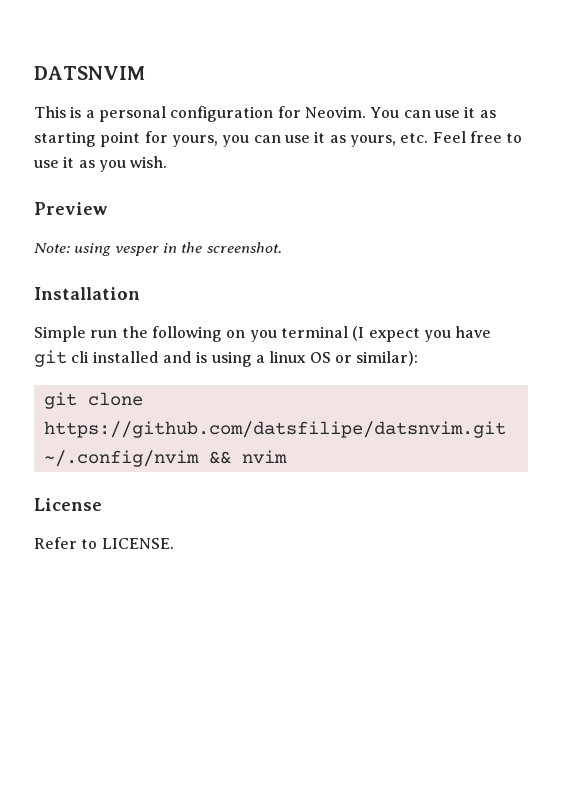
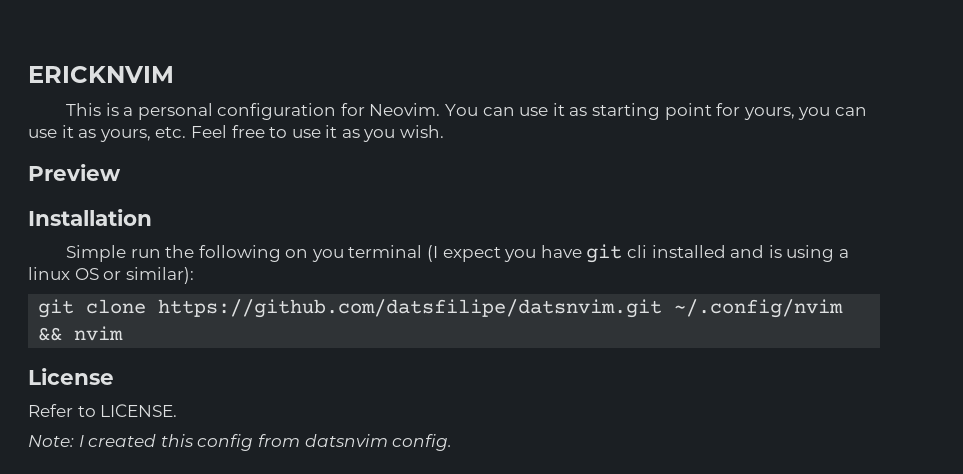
- DATSNVIM
+ ERICKNVIM
- Note: using vesper in the screenshot.
+ Note: I created this config from datsnvim config.

